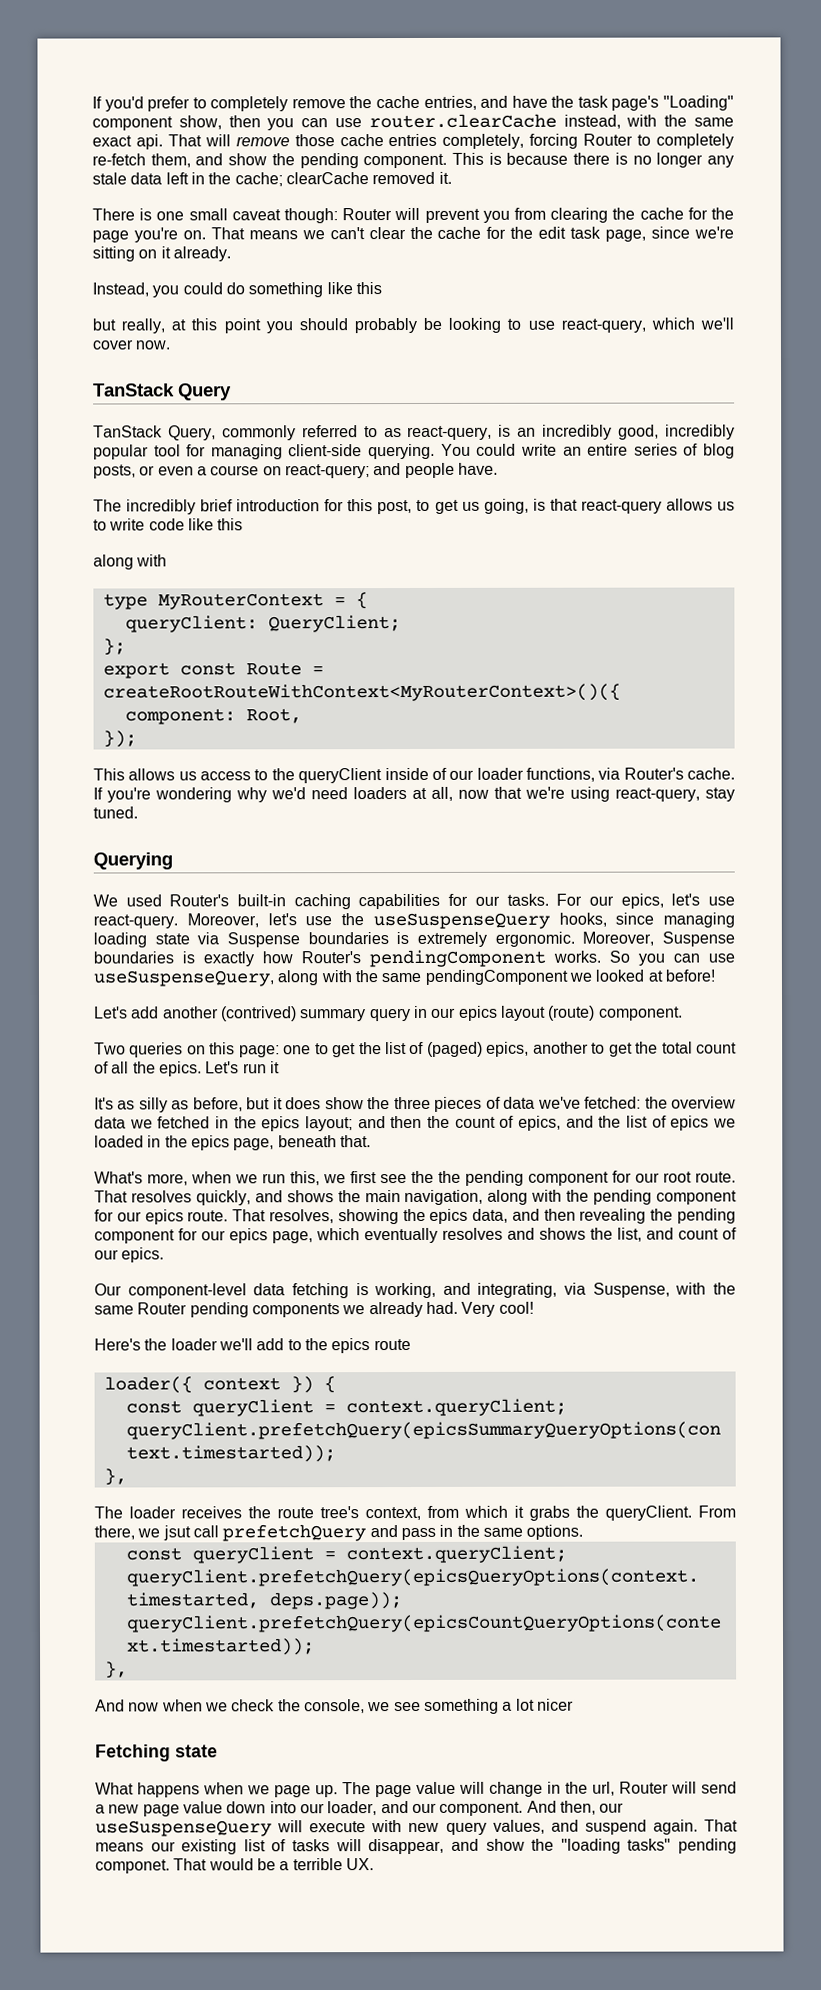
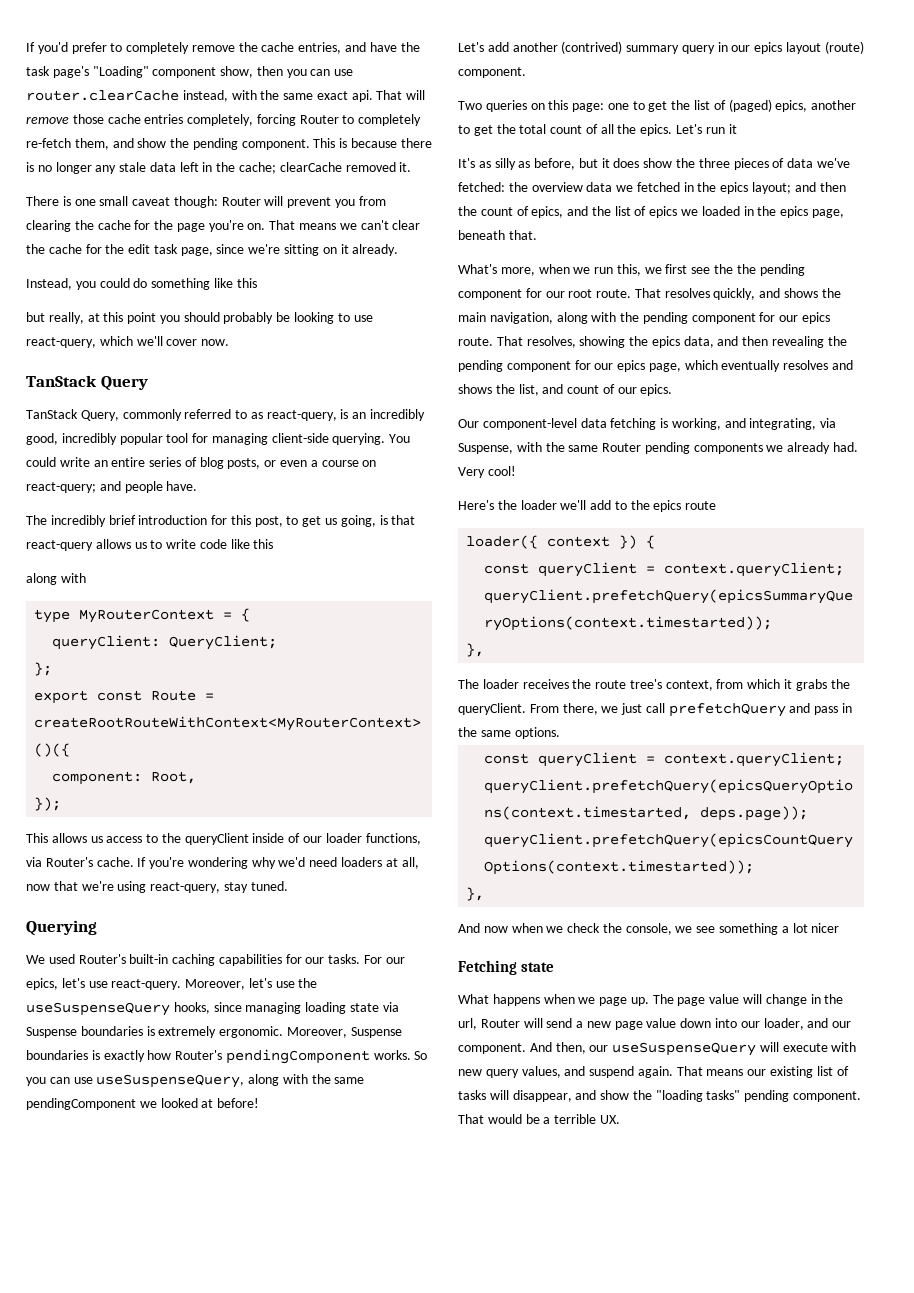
- From there, we jsut call prefetchQuery and pass in the same options.
+ From there, we just call prefetchQuery and pass in the same options.
- That means our existing list of tasks will disappear, and show the "loading tasks" pending componet.
+ That means our existing list of tasks will disappear, and show the "loading tasks" pending component.

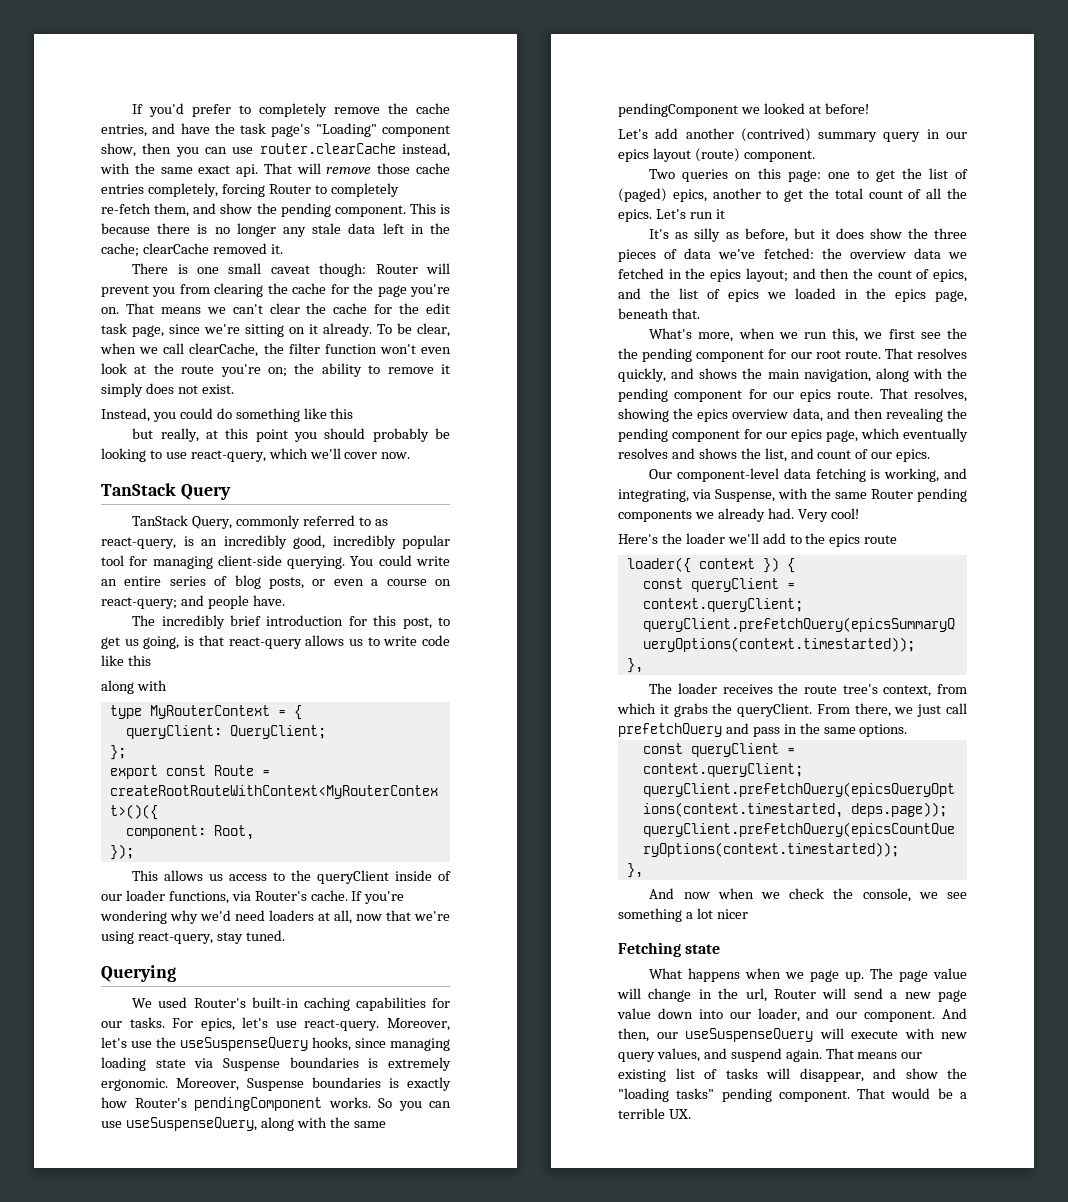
+ To be clear, when we call clearCache, the filter function won't even look at the route you're on; the ability to remove it simply does not exist.
- For our epics, let's use react-query.
+ For epics, let's use react-query.
- That resolves, showing the epics data, and then revealing the pending component for our epics page, which eventually resolves and shows the list, and count of our epics.
+ That resolves, showing the epics overview data, and then revealing the pending component for our epics page, which eventually resolves and shows the list, and count of our epics.

